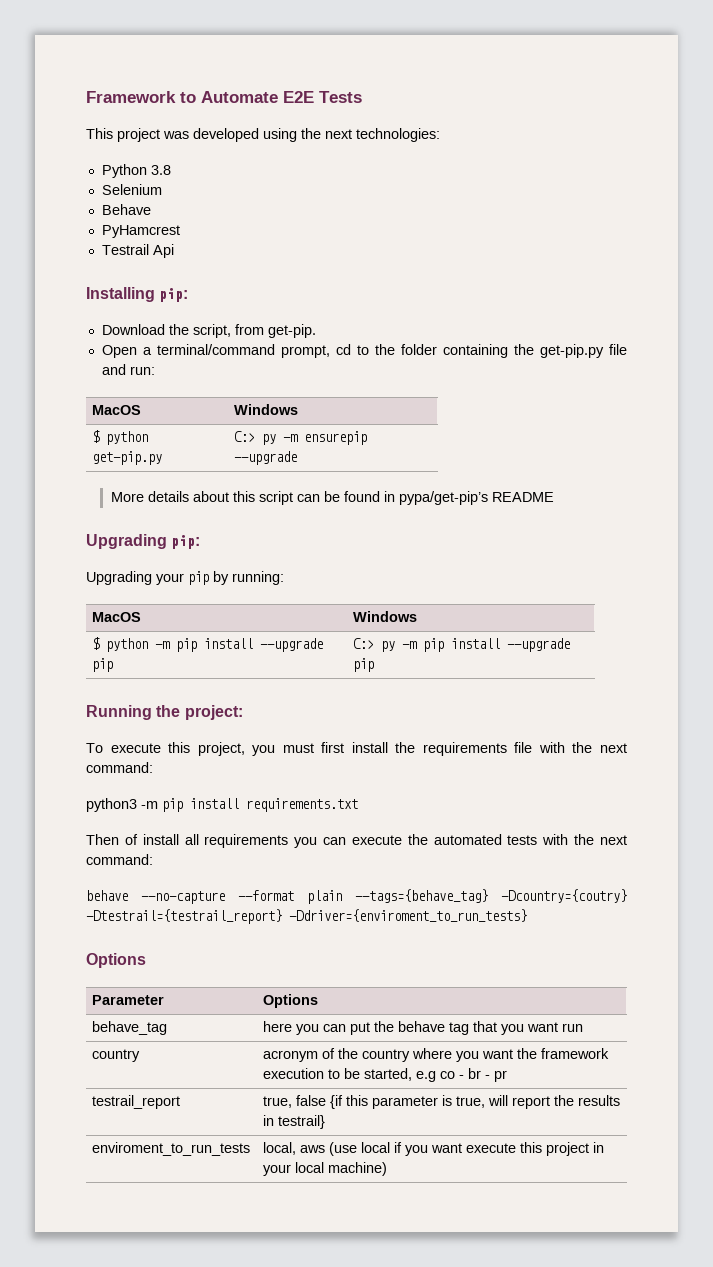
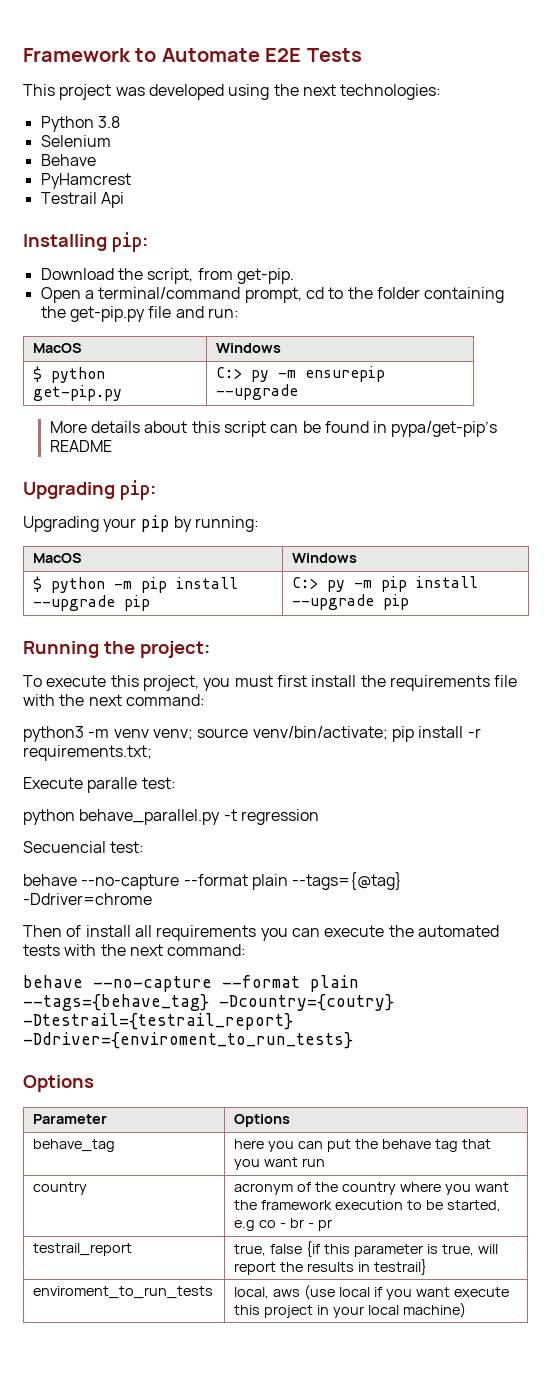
- python3 -m pip install requirements.txt
+ python3 -m venv venv; source venv/bin/activate; pip install -r requirements.txt;
+ Execute paralle test:
+ python behave_parallel.py -t regression
+ Secuencial test:
+ behave --no-capture --format plain --tags={@tag} -Ddriver=chrome

